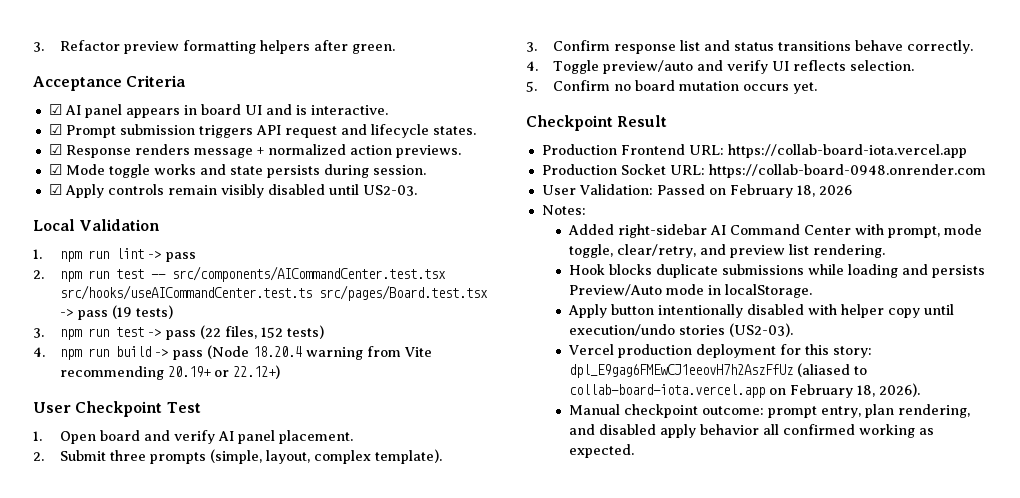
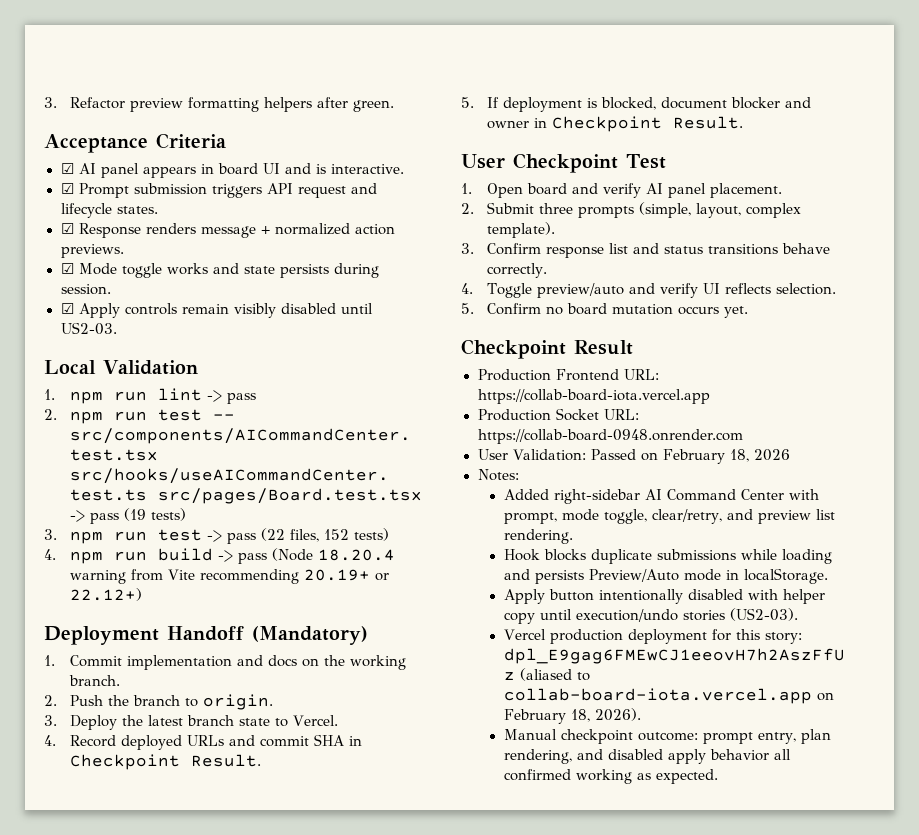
+ Deployment Handoff (Mandatory)
+ 1. Commit implementation and docs on the working branch.
+ 2. Push the branch to origin.
+ 3. Deploy the latest branch state to Vercel.
+ 4. Record deployed URLs and commit SHA in Checkpoint Result.
+ 5. If deployment is blocked, document blocker and owner in Checkpoint Result.

